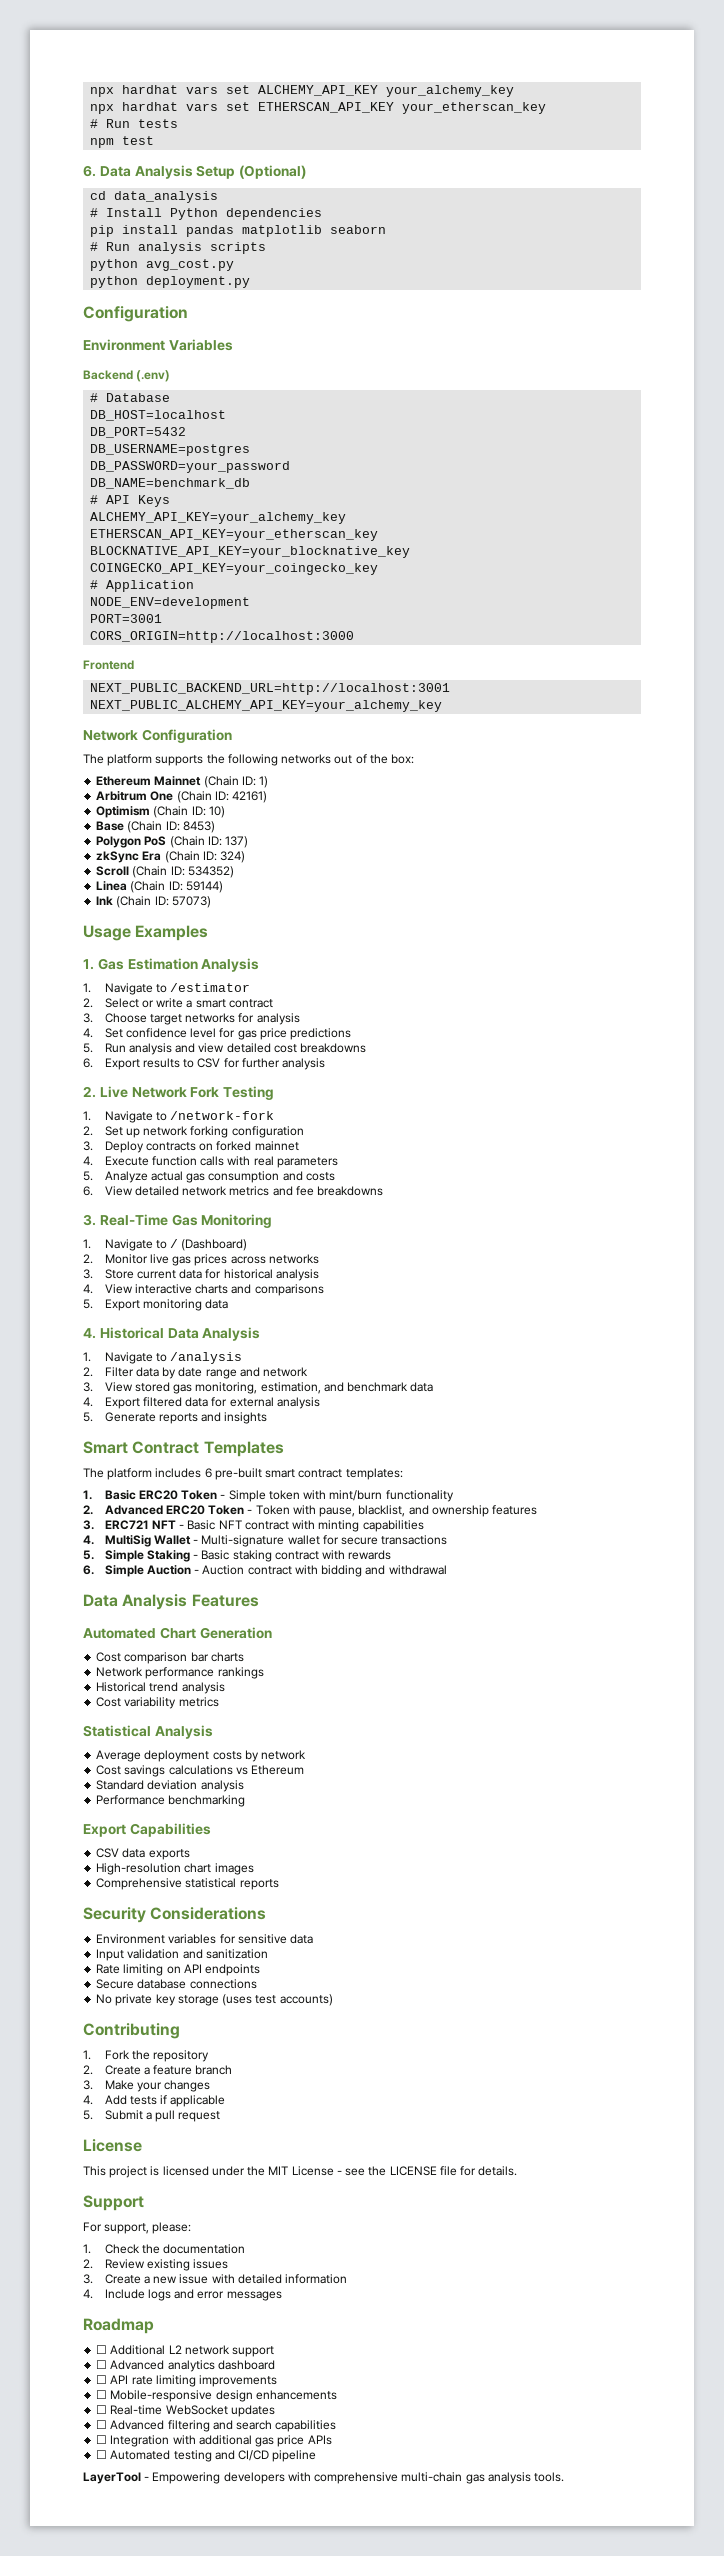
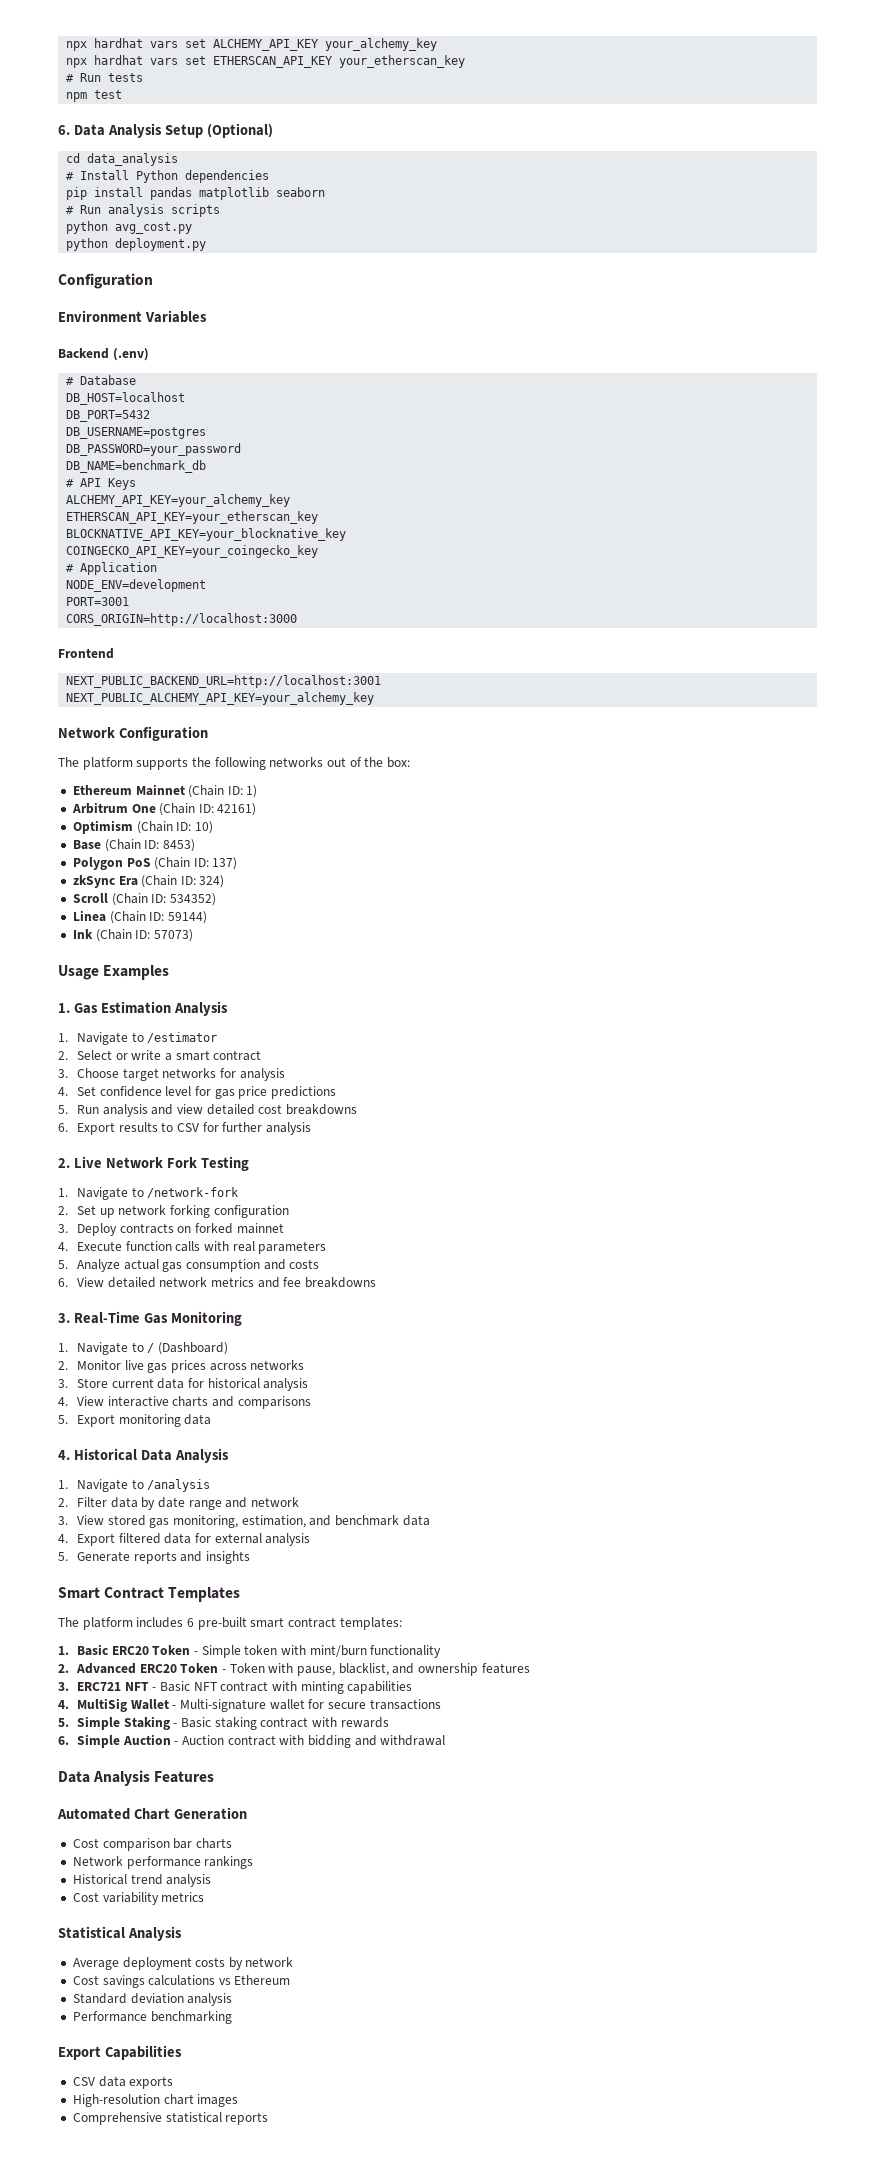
- Security Considerations
- Environment variables for sensitive data
- Input validation and sanitization
- Rate limiting on API endpoints
- Secure database connections
- No private key storage (uses test accounts)
- Contributing
- 1. Fork the repository
- 2. Create a feature branch
- 3. Make your changes
- 4. Add tests if applicable
- 5. Submit a pull request
- License
- This project is licensed under the MIT License - see the LICENSE file for details.
- Support
- For support, please:
- 1. Check the documentation
- 2. Review existing issues
- 3. Create a new issue with detailed information
- 4. Include logs and error messages
- Roadmap
- ☐ Additional L2 network support
- ☐ Advanced analytics dashboard
- ☐ API rate limiting improvements
- ☐ Mobile-responsive design enhancements
- ☐ Real-time WebSocket updates
- ☐ Advanced filtering and search capabilities
- ☐ Integration with additional gas price APIs
- ☐ Automated testing and CI/CD pipeline
- LayerTool - Empowering developers with comprehensive multi-chain gas analysis tools.

